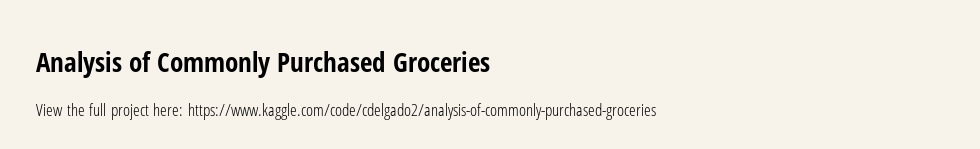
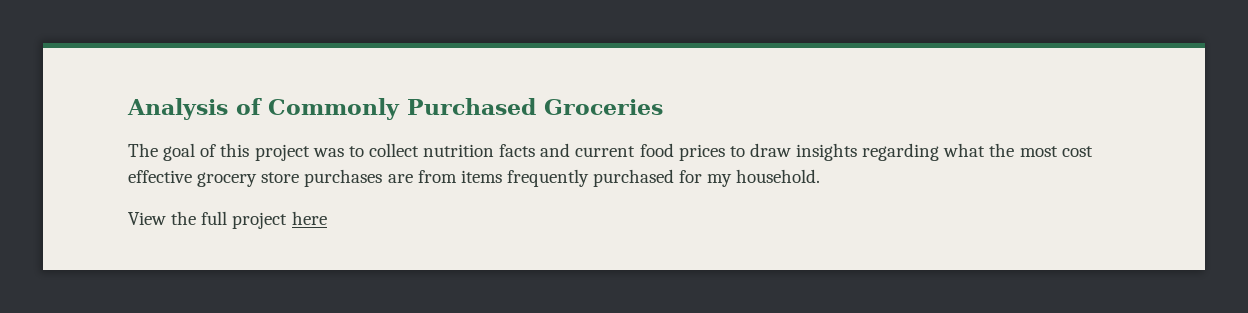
+ The goal of this project was to collect nutrition facts and current food prices to draw insights regarding what the most cost effective grocery store purchases are from items frequently purchased for my household.
- View the full project here: https://www.kaggle.com/code/cdelgado2/analysis-of-commonly-purchased-groceries
+ View the full project here

